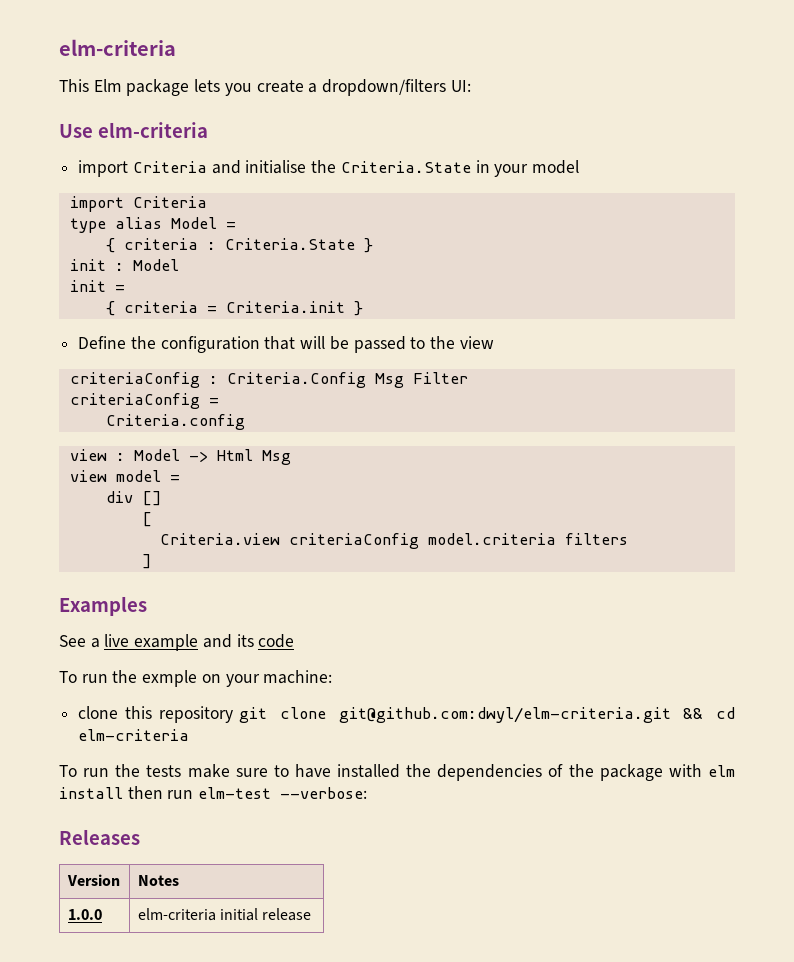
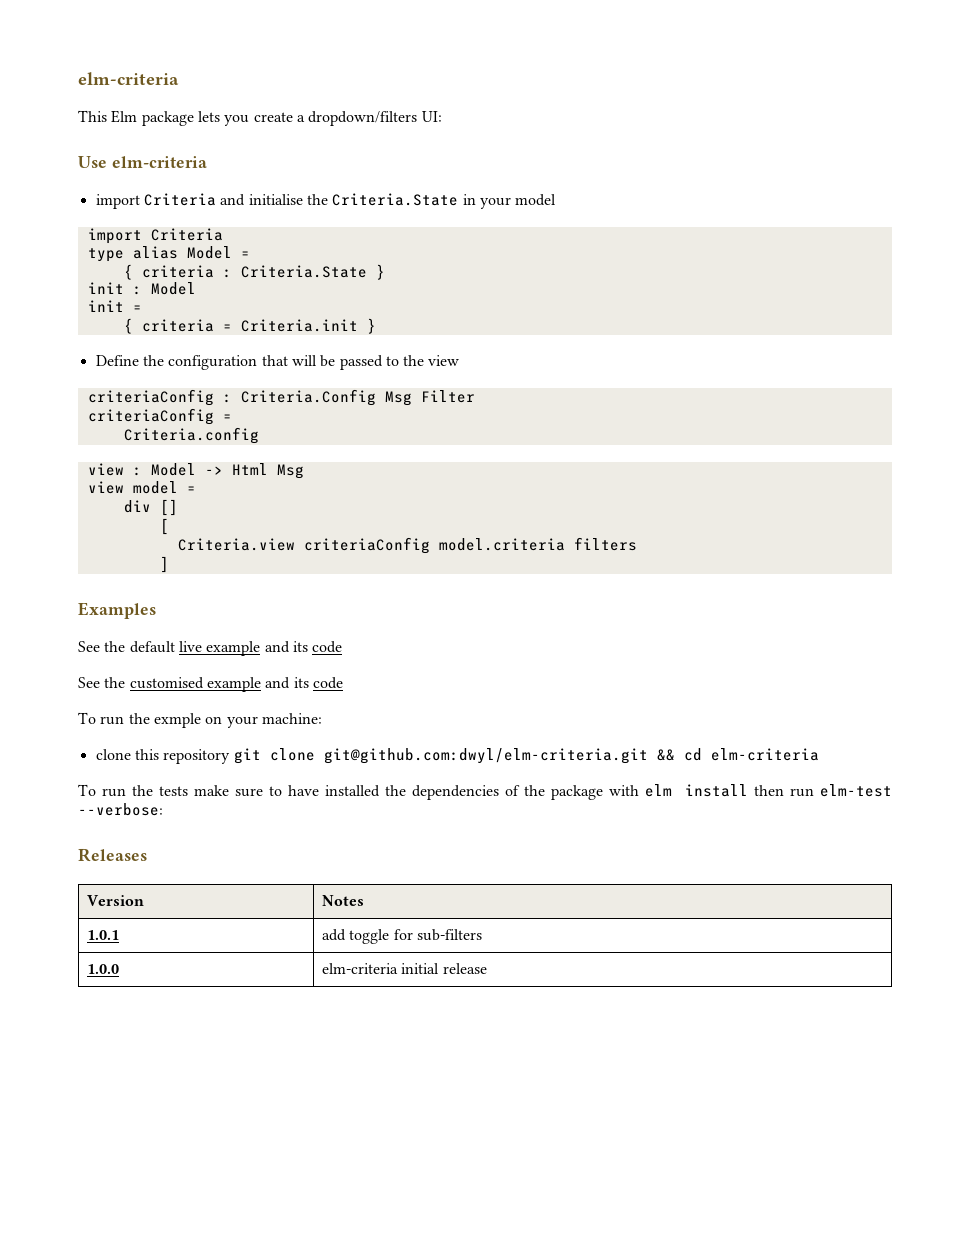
- See a live example and its code
+ See the default live example and its code
+ See the customised example and its code
+ 1.0.1 | add toggle for sub-filters

